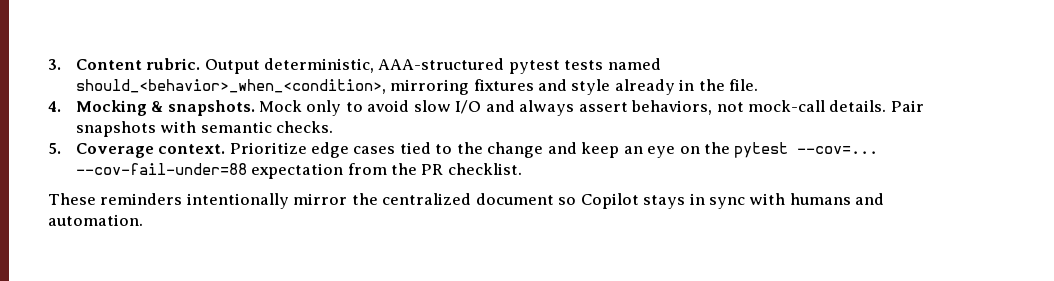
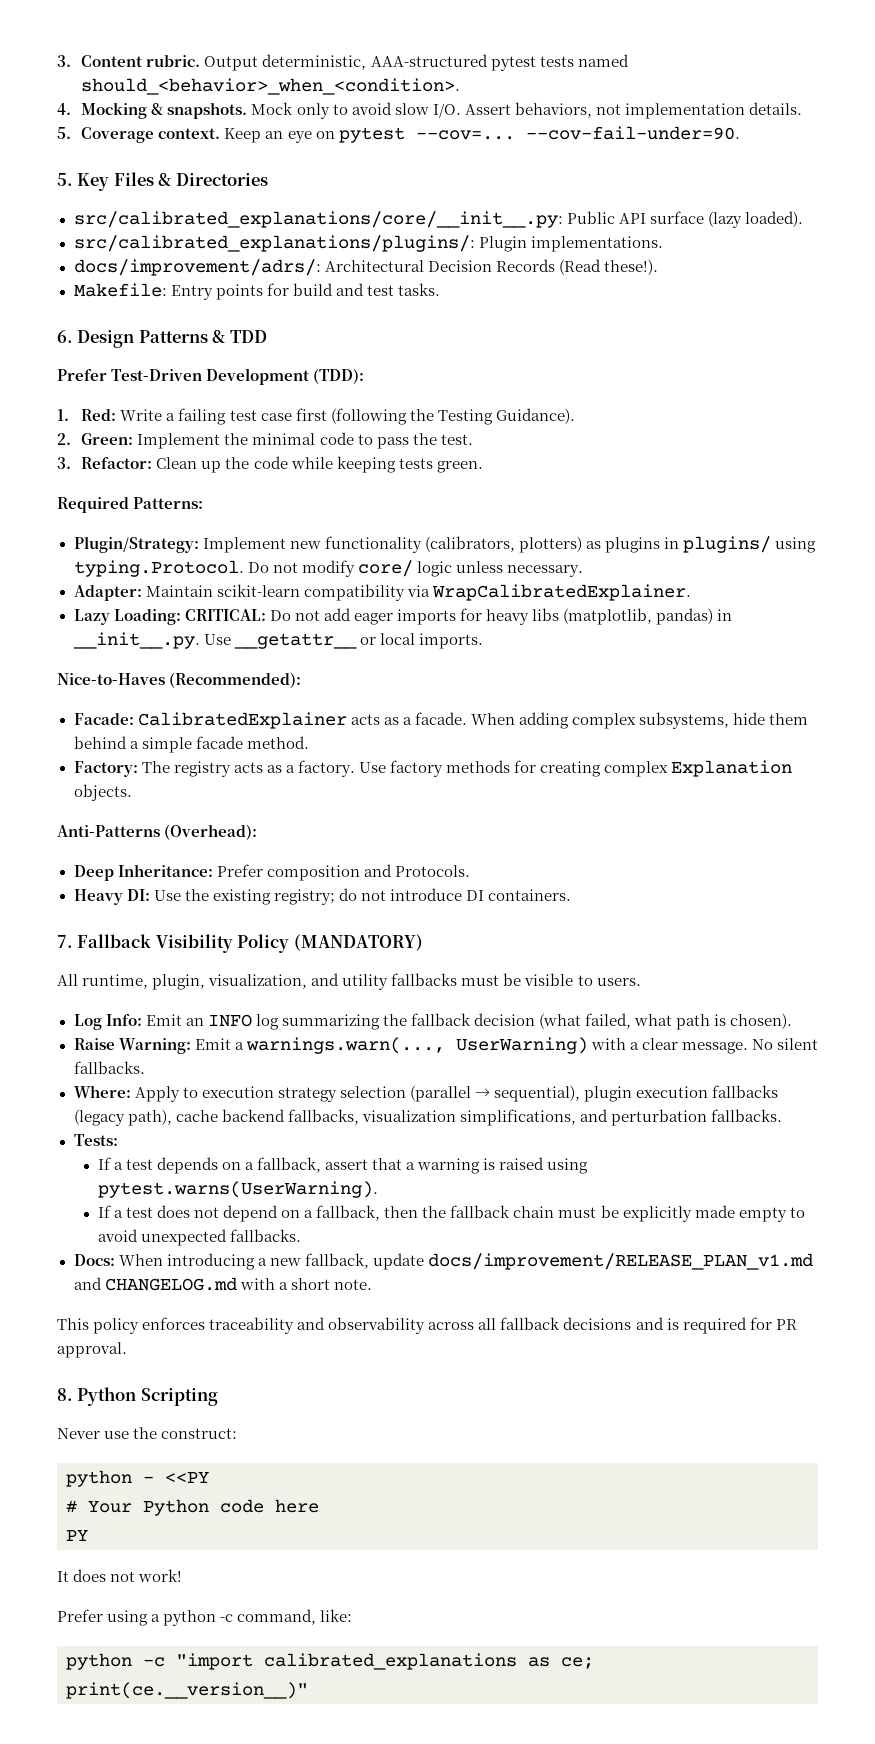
- Output deterministic, AAA-structured pytest tests named should_<behavior>_when_<condition>, mirroring fixtures and style already in the file.
+ Output deterministic, AAA-structured pytest tests named should_<behavior>_when_<condition>.
- Mock only to avoid slow I/O and always assert behaviors, not mock-call details. Pair snapshots with semantic checks.
- 5. Coverage context. Prioritize edge cases tied to the change and keep an eye on the pytest --cov=...
+ Mock only to avoid slow I/O. Assert behaviors, not implementation details.
+ 5. Coverage context. Keep an eye on pytest --cov=...
- --cov-fail-under=88 expectation from the PR checklist.
- These reminders intentionally mirror the centralized document so Copilot stays in sync with humans and automation.
+ --cov-fail-under=90.
+ 5. Key Files & Directories
+ src/calibrated_explanations/core/__init__.py: Public API surface (lazy loaded).
+ src/calibrated_explanations/plugins/: Plugin implementations.
+ docs/improvement/adrs/: Architectural Decision Records (Read these!).
+ Makefile: Entry points for build and test tasks.
+ 6. Design Patterns & TDD
+ Prefer Test-Driven Development (TDD):
+ 1. Red: Write a failing test case first (following the Testing Guidance).
+ 2. Green: Implement the minimal code to pass the test.
+ 3. Refactor: Clean up the code while keeping tests green.
+ Required Patterns:
+ Plugin/Strategy: Implement new functionality (calibrators, plotters) as plugins in plugins/ using typing.Protocol. Do not modify core/ logic unless necessary.
+ Adapter: Maintain scikit-learn compatibility via WrapCalibratedExplainer.
+ Lazy Loading: CRITICAL: Do not add eager imports for heavy libs (matplotlib, pandas) in __init__.py. Use __getattr__ or local imports.
+ Nice-to-Haves (Recommended):
+ Facade: CalibratedExplainer acts as a facade. When adding complex subsystems, hide them behind a simple facade method.
+ Factory: The registry acts as a factory. Use factory methods for creating complex Explanation objects.
+ Anti-Patterns (Overhead):
+ Deep Inheritance: Prefer composition and Protocols.
+ Heavy DI: Use the existing registry; do not introduce DI containers.
+ 7. Fallback Visibility Policy (MANDATORY)
+ All runtime, plugin, visualization, and utility fallbacks must be visible to users.
+ Log Info: Emit an INFO log summarizing the fallback decision (what failed, what path is chosen).
+ Raise Warning: Emit a warnings.warn(..., UserWarning) with a clear message. No silent fallbacks.
+ Where: Apply to execution strategy selection (parallel → sequential), plugin execution fallbacks (legacy path), cache backend fallbacks, visualization simplifications, and perturbation fallbacks.
+ Tests:
+ If a test depends on a fallback, assert that a warning is raised using pytest.warns(UserWarning).
+ If a test does not depend on a fallback, then the fallback chain must be explicitly made empty to avoid unexpected fallbacks.
+ Docs: When introducing a new fallback, update docs/improvement/RELEASE_PLAN_v1.md and CHANGELOG.md with a short note.
+ This policy enforces traceability and observability across all fallback decisions and is required for PR approval.
+ 8. Python Scripting
+ Never use the construct:
+ python - <<PY
+ # Your Python code here
+ PY
+ It does not work!
+ Prefer using a python -c command, like:
+ python -c "import calibrated_explanations as ce; print(ce.__version__)"

